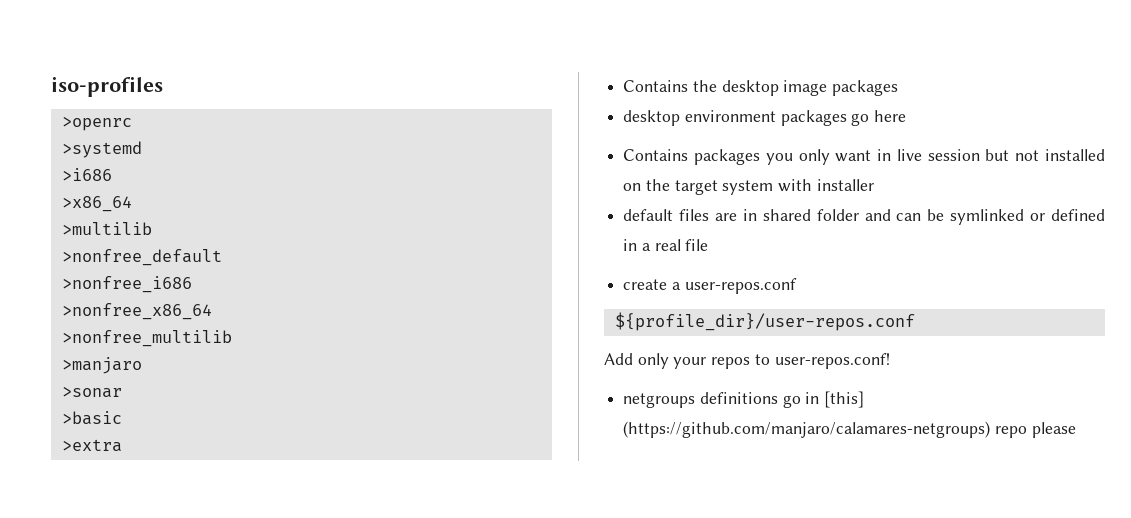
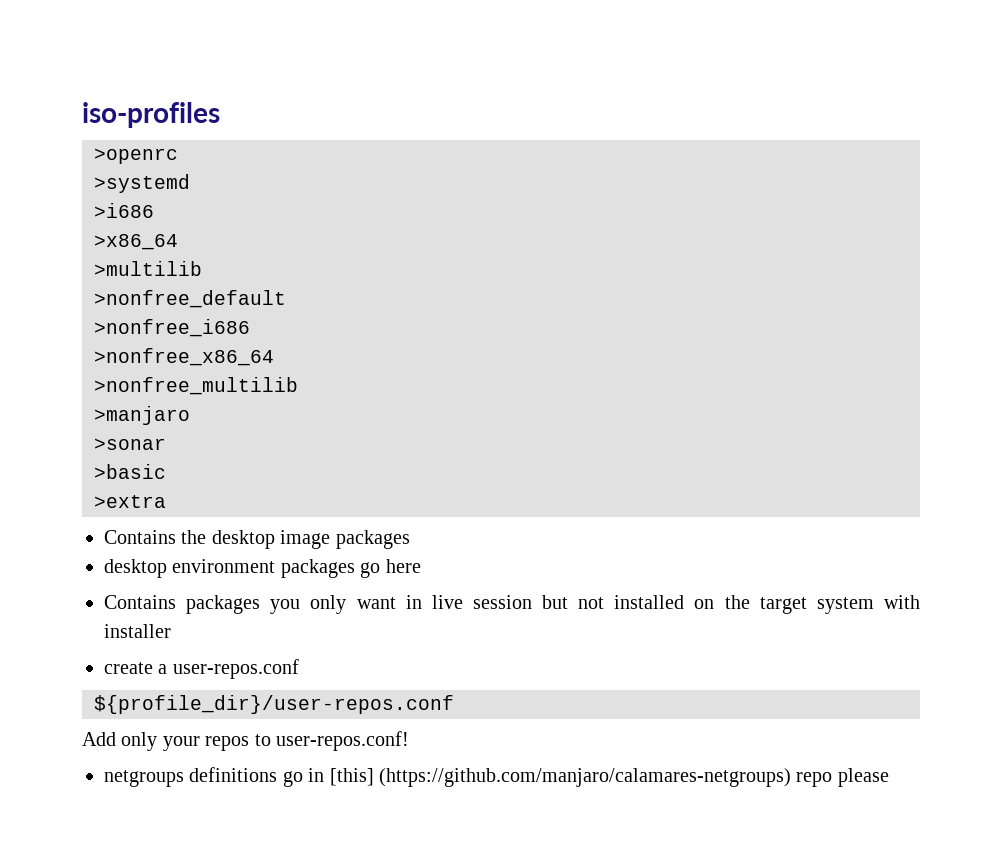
- default files are in shared folder and can be symlinked or defined in a real file

